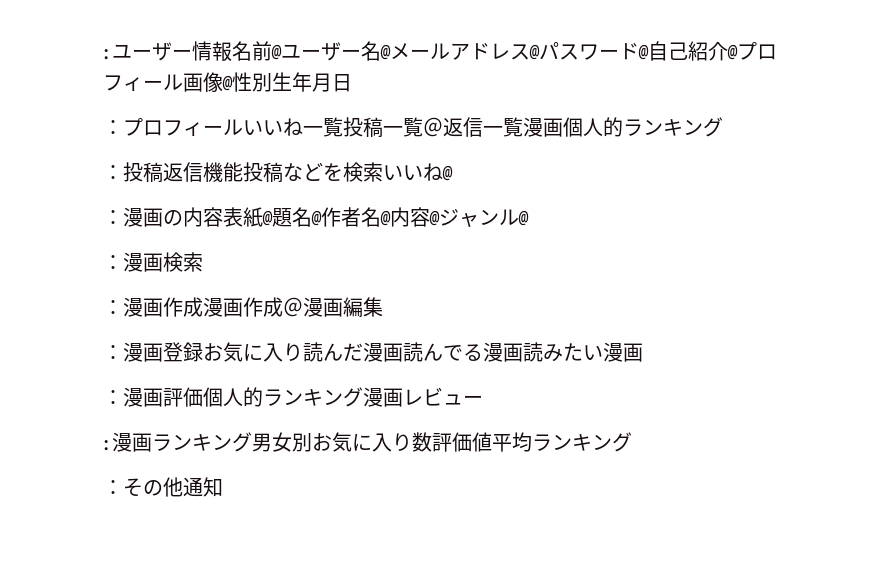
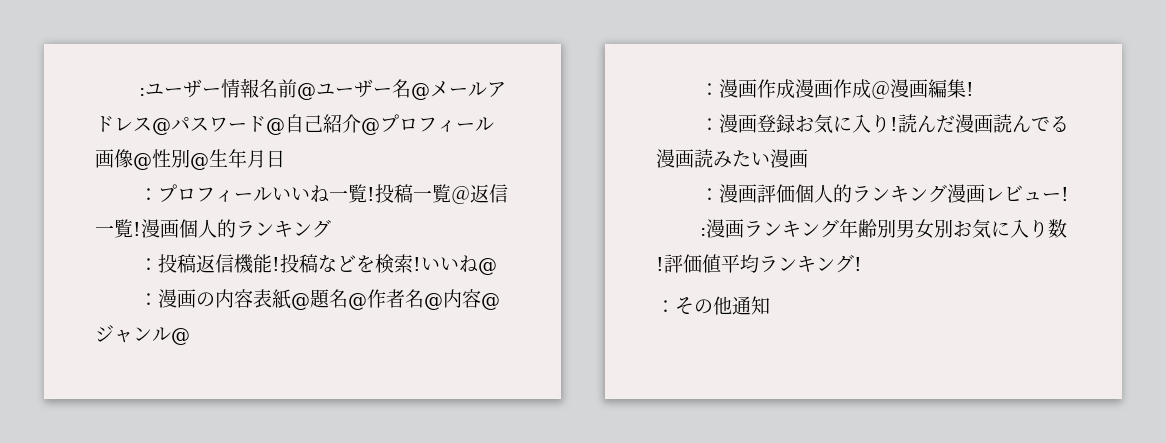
- :ユーザー情報名前@ユーザー名@メールアドレス@パスワード@自己紹介@プロフィール画像@性別生年月日
+ :ユーザー情報名前@ユーザー名@メールアドレス@パスワード@自己紹介@プロフィール画像@性別@生年月日
- ：プロフィールいいね一覧投稿一覧＠返信一覧漫画個人的ランキング
+ ：プロフィールいいね一覧!投稿一覧＠返信一覧!漫画個人的ランキング
- ：投稿返信機能投稿などを検索いいね@
+ ：投稿返信機能!投稿などを検索!いいね@
- ：漫画検索
- ：漫画作成漫画作成＠漫画編集
+ ：漫画作成漫画作成＠漫画編集!
- ：漫画登録お気に入り読んだ漫画読んでる漫画読みたい漫画
+ ：漫画登録お気に入り!読んだ漫画読んでる漫画読みたい漫画
- ：漫画評価個人的ランキング漫画レビュー
+ ：漫画評価個人的ランキング漫画レビュー!
- :漫画ランキング男女別お気に入り数評価値平均ランキング
+ :漫画ランキング年齢別男女別お気に入り数!評価値平均ランキング!

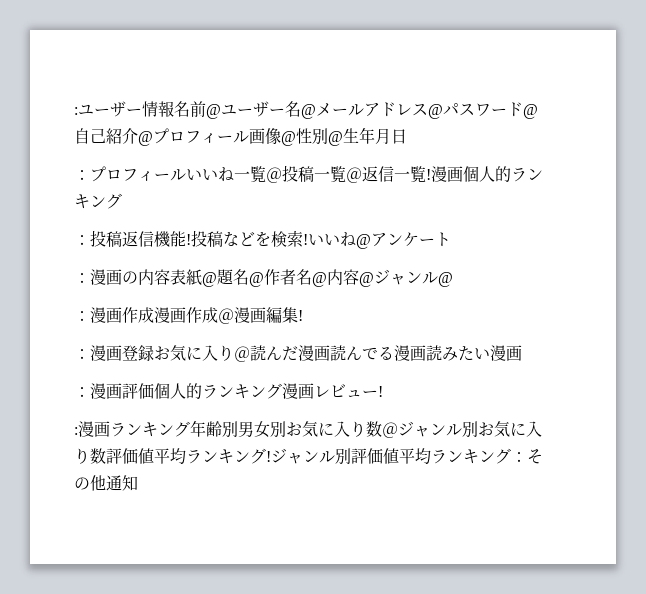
- ：プロフィールいいね一覧!投稿一覧＠返信一覧!
+ ：プロフィールいいね一覧＠投稿一覧＠返信一覧!
- いいね@
+ いいね@アンケート
- ：漫画登録お気に入り!読んだ漫画読んでる漫画読みたい漫画
+ ：漫画登録お気に入り＠読んだ漫画読んでる漫画読みたい漫画
- :漫画ランキング年齢別男女別お気に入り数!評価値平均ランキング!
- ：その他通知
+ :漫画ランキング年齢別男女別お気に入り数＠ジャンル別お気に入り数評価値平均ランキング!ジャンル別評価値平均ランキング：その他通知

